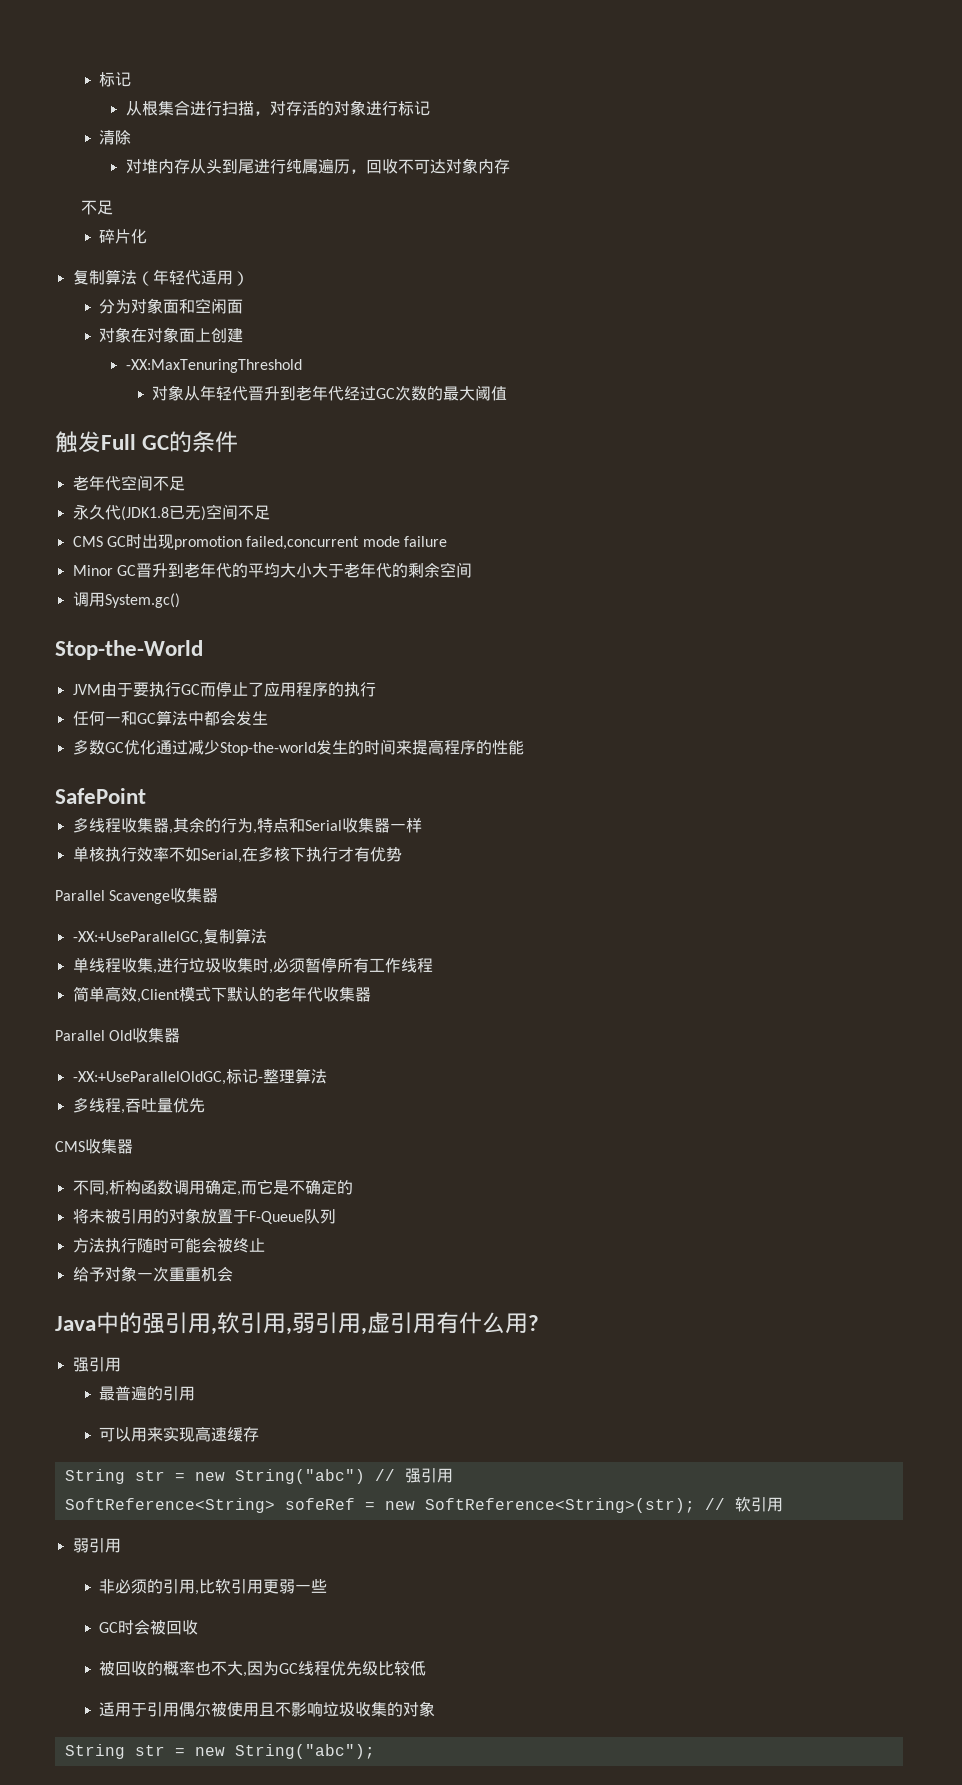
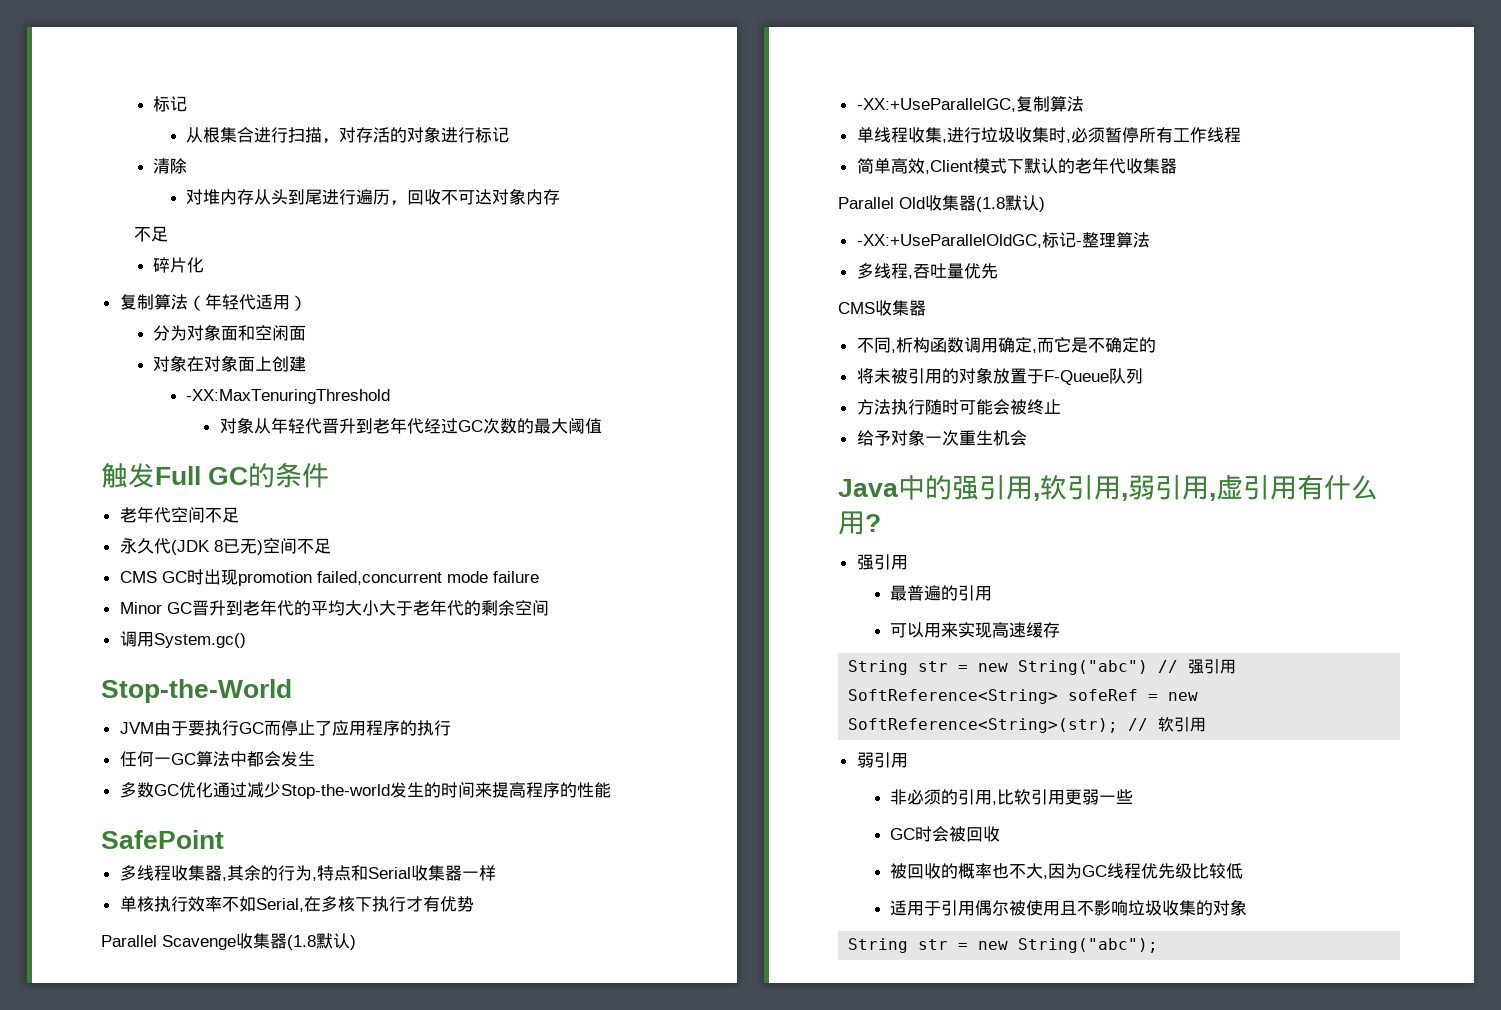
- 对堆内存从头到尾进行纯属遍历，回收不可达对象内存
+ 对堆内存从头到尾进行遍历，回收不可达对象内存
- 永久代(JDK1.8已无)空间不足
+ 永久代(JDK 8已无)空间不足
- 任何一和GC算法中都会发生
+ 任何一GC算法中都会发生
- Parallel Scavenge收集器
+ Parallel Scavenge收集器(1.8默认)
- Parallel Old收集器
+ Parallel Old收集器(1.8默认)
- 给予对象一次重重机会
+ 给予对象一次重生机会

